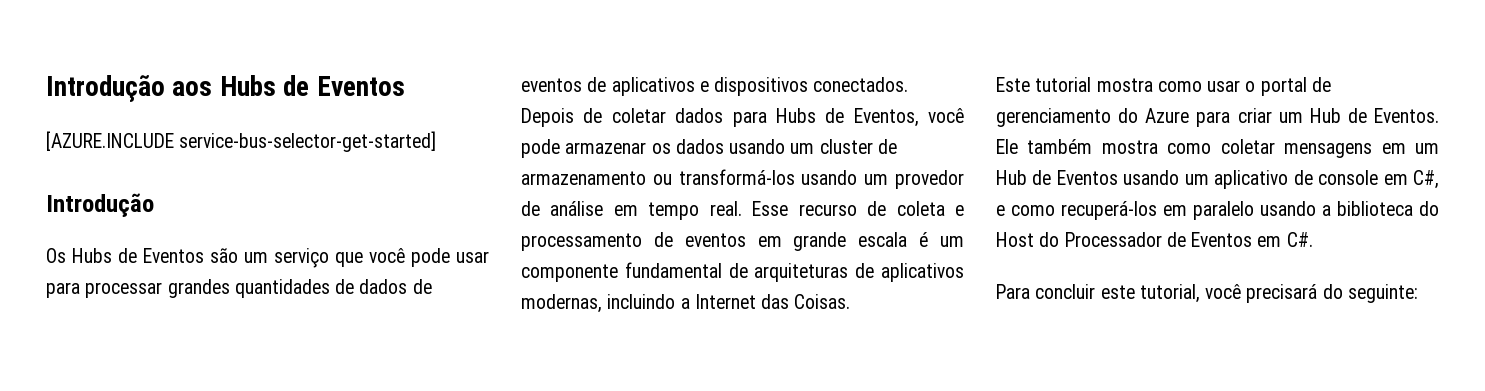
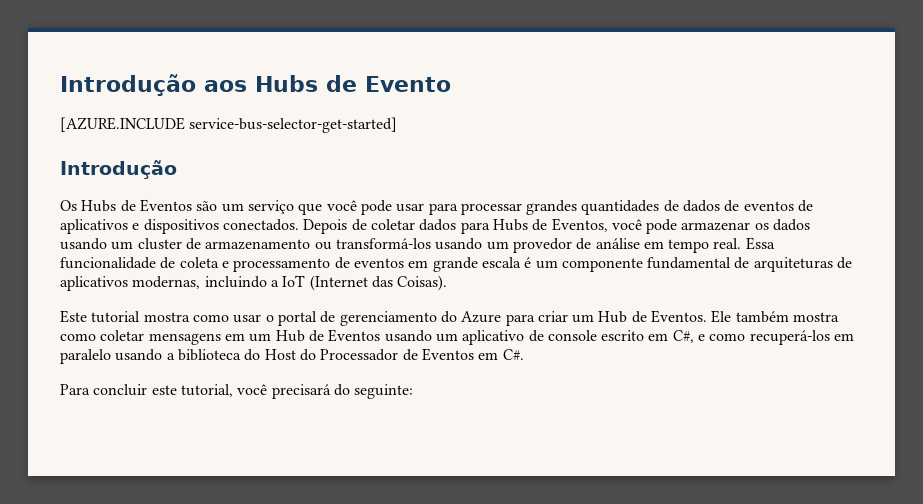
- Introdução aos Hubs de Eventos
+ Introdução aos Hubs de Evento
- Esse recurso de coleta e processamento de eventos em grande escala é um componente fundamental de arquiteturas de aplicativos modernas, incluindo a Internet das Coisas.
+ Essa funcionalidade de coleta e processamento de eventos em grande escala é um componente fundamental de arquiteturas de aplicativos modernas, incluindo a IoT (Internet das Coisas).
- Ele também mostra como coletar mensagens em um Hub de Eventos usando um aplicativo de console em C#, e como recuperá-los em paralelo usando a biblioteca do Host do Processador de Eventos em C#.
+ Ele também mostra como coletar mensagens em um Hub de Eventos usando um aplicativo de console escrito em C#, e como recuperá-los em paralelo usando a biblioteca do Host do Processador de Eventos em C#.

